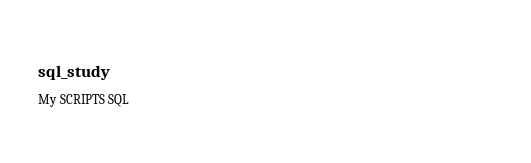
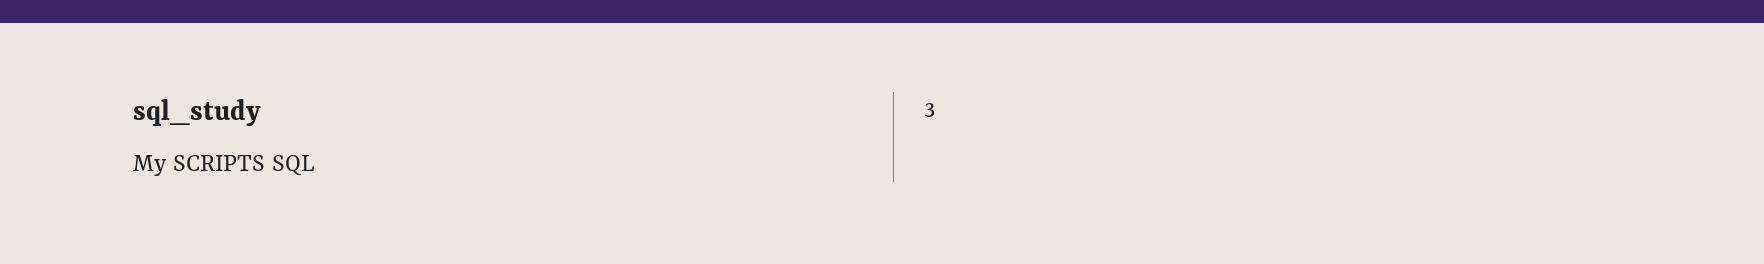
+ 3

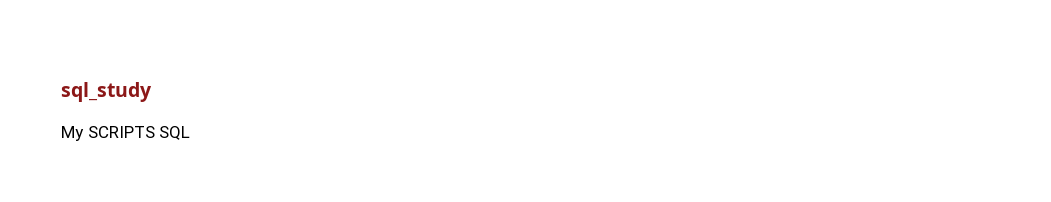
- 3

